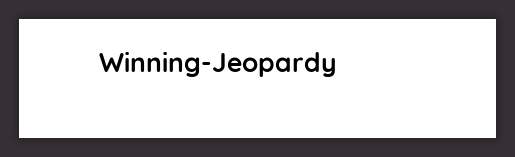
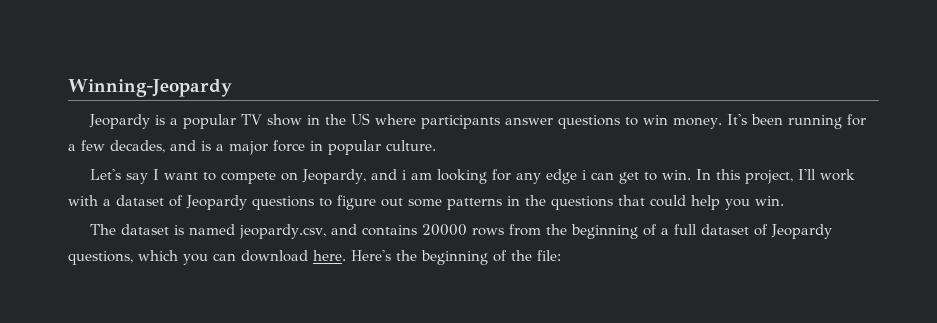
+ Jeopardy is a popular TV show in the US where participants answer questions to win money. It's been running for a few decades, and is a major force in popular culture.
+ Let's say I want to compete on Jeopardy, and i am looking for any edge i can get to win. In this project, I'll work with a dataset of Jeopardy questions to figure out some patterns in the questions that could help you win.
+ The dataset is named jeopardy.csv, and contains 20000 rows from the beginning of a full dataset of Jeopardy questions, which you can download here. Here's the beginning of the file:

